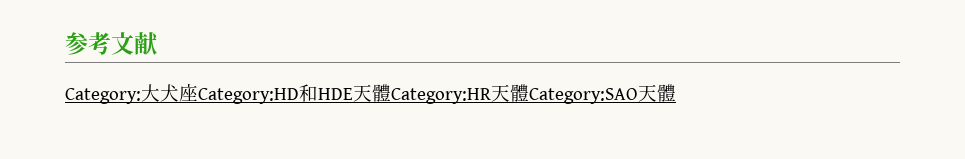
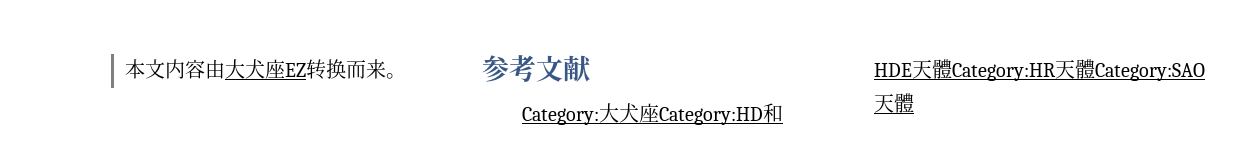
+ 本文内容由大犬座EZ转换而来。

